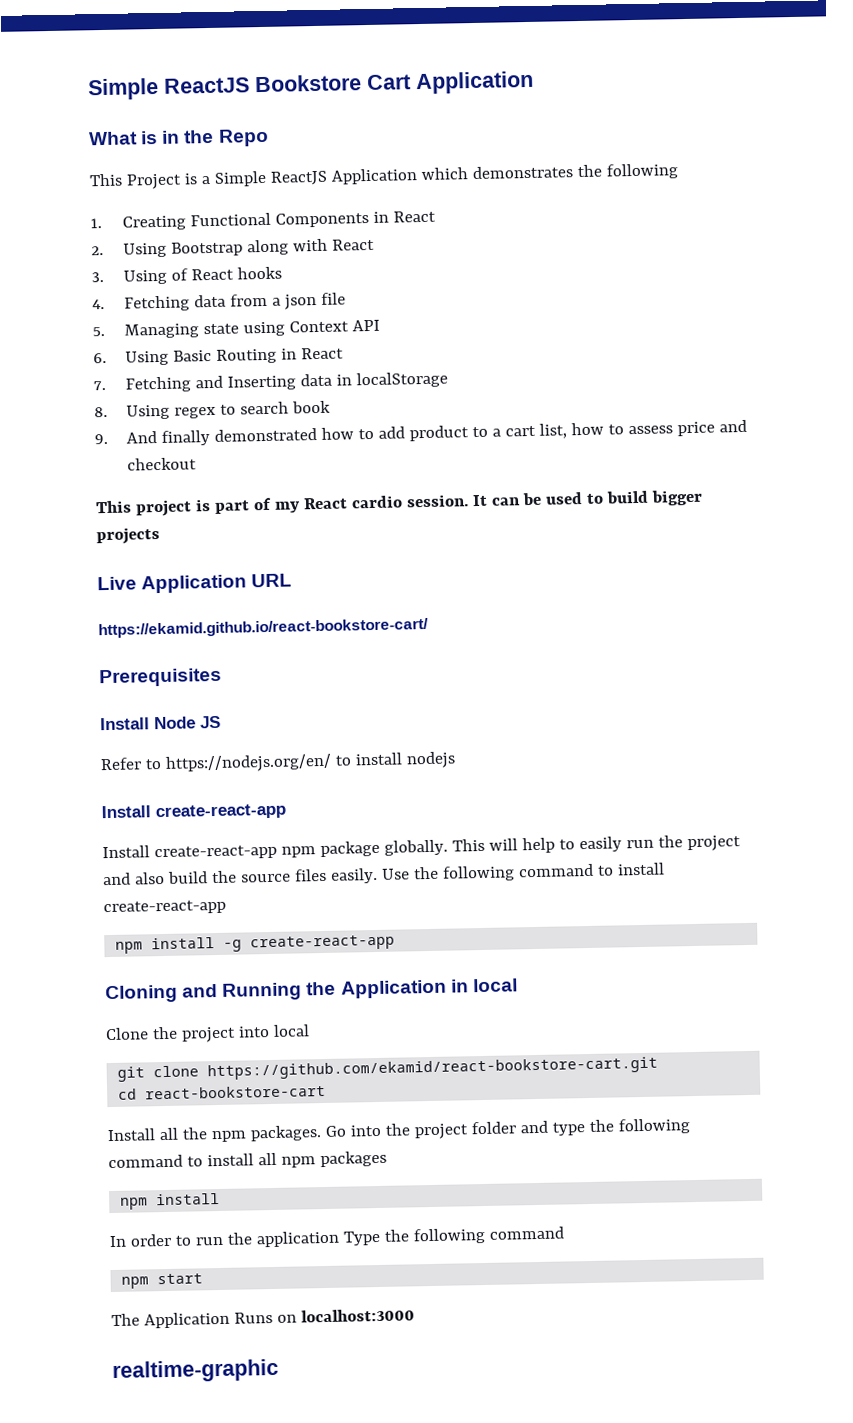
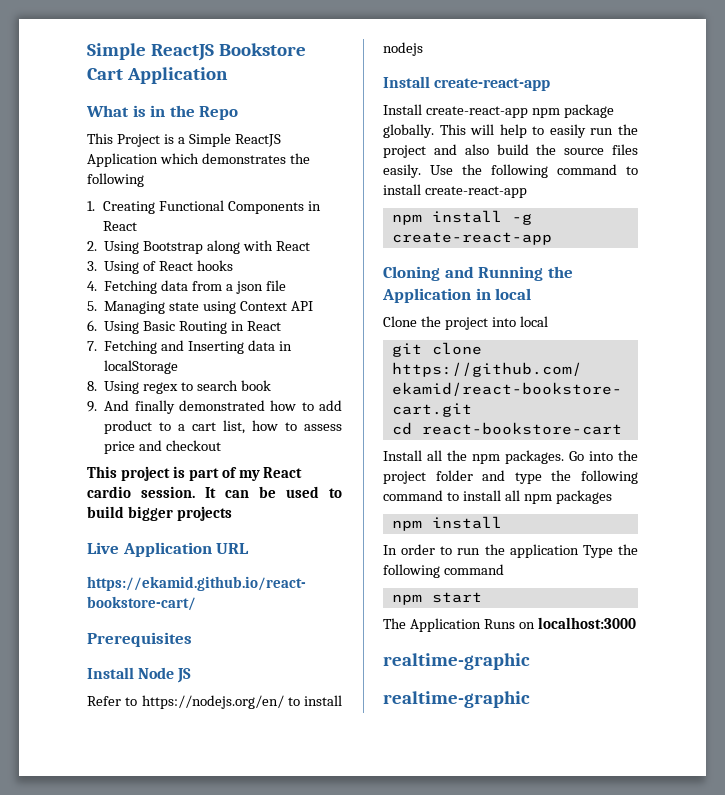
  The Application Runs on localhost:3000
+ realtime-graphic

